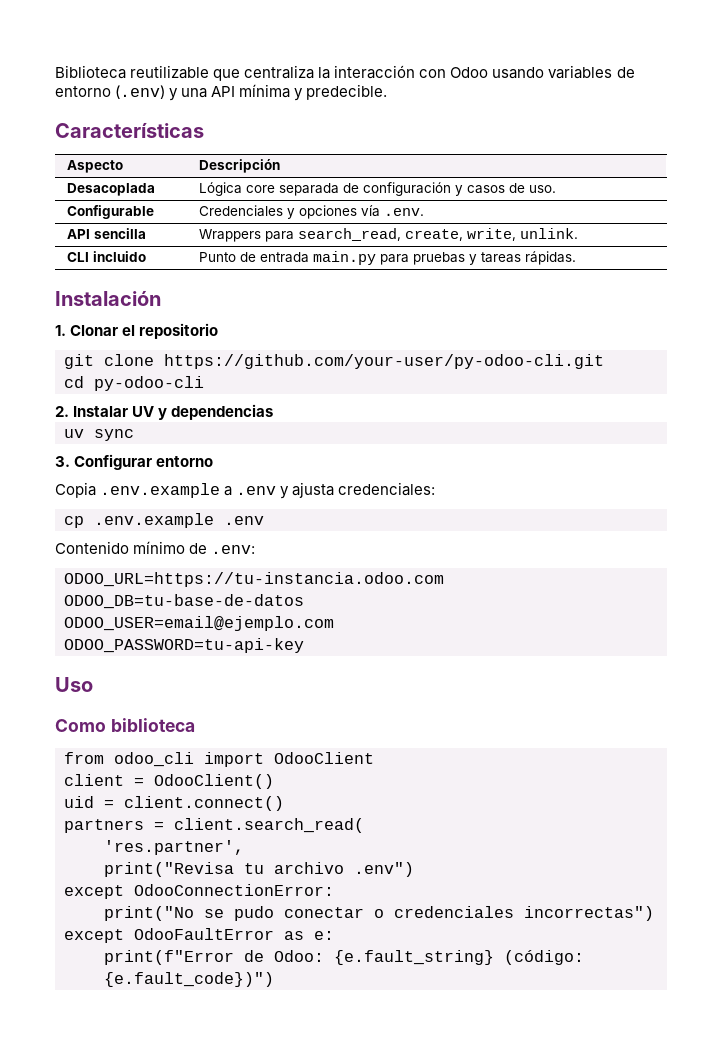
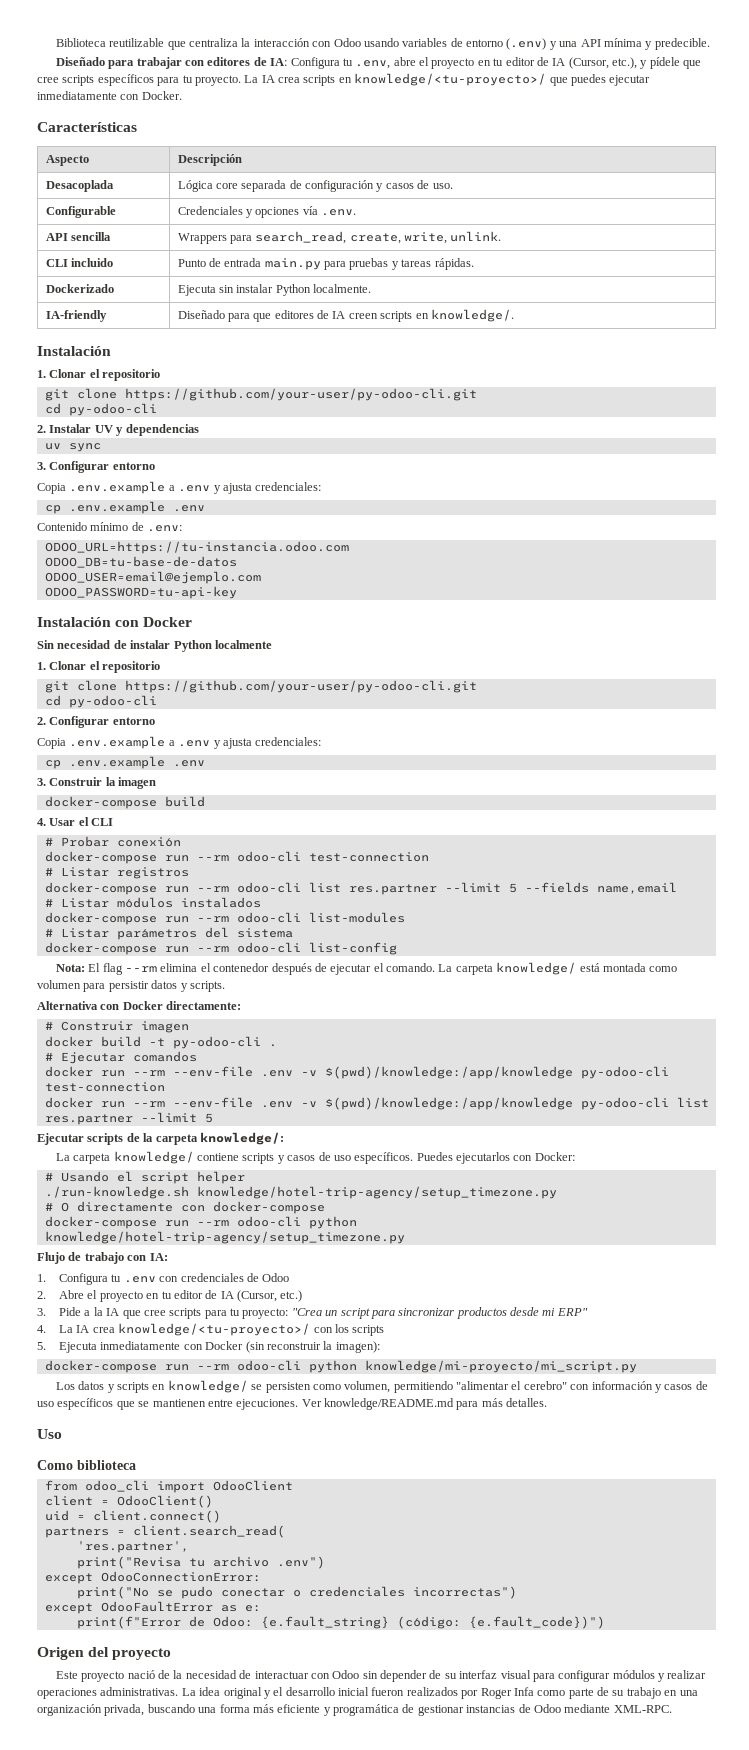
+ Diseñado para trabajar con editores de IA: Configura tu .env, abre el proyecto en tu editor de IA (Cursor, etc.), y pídele que cree scripts específicos para tu proyecto. La IA crea scripts en knowledge/<tu-proyecto>/ que puedes ejecutar inmediatamente con Docker.
+ Dockerizado | Ejecuta sin instalar Python localmente.
+ IA-friendly | Diseñado para que editores de IA creen scripts en knowledge/.
+ Instalación con Docker
+ Sin necesidad de instalar Python localmente
+ 1. Clonar el repositorio
+ git clone https://github.com/your-user/py-odoo-cli.git
+ cd py-odoo-cli
+ 2. Configurar entorno
+ Copia .env.example a .env y ajusta credenciales:
+ cp .env.example .env
+ 3. Construir la imagen
+ docker-compose build
+ 4. Usar el CLI
+ # Probar conexión
+ docker-compose run --rm odoo-cli test-connection
+ # Listar registros
+ docker-compose run --rm odoo-cli list res.partner --limit 5 --fields name,email
+ # Listar módulos instalados
+ docker-compose run --rm odoo-cli list-modules
+ # Listar parámetros del sistema
+ docker-compose run --rm odoo-cli list-config
+ Nota: El flag --rm elimina el contenedor después de ejecutar el comando. La carpeta knowledge/ está montada como volumen para persistir datos y scripts.
+ Alternativa con Docker directamente:
+ # Construir imagen
+ docker build -t py-odoo-cli .
+ # Ejecutar comandos
+ docker run --rm --env-file .env -v $(pwd)/knowledge:/app/knowledge py-odoo-cli test-connection
+ docker run --rm --env-file .env -v $(pwd)/knowledge:/app/knowledge py-odoo-cli list res.partner --limit 5
+ Ejecutar scripts de la carpeta knowledge/:
+ La carpeta knowledge/ contiene scripts y casos de uso específicos. Puedes ejecutarlos con Docker:
+ # Usando el script helper
+ ./run-knowledge.sh knowledge/hotel-trip-agency/setup_timezone.py
+ # O directamente con docker-compose
+ docker-compose run --rm odoo-cli python knowledge/hotel-trip-agency/setup_timezone.py
+ Flujo de trabajo con IA:
+ 1. Configura tu .env con credenciales de Odoo
+ 2. Abre el proyecto en tu editor de IA (Cursor, etc.)
+ 3. Pide a la IA que cree scripts para tu proyecto: "Crea un script para sincronizar productos desde mi ERP"
+ 4. La IA crea knowledge/<tu-proyecto>/ con los scripts
+ 5. Ejecuta inmediatamente con Docker (sin reconstruir la imagen):
+ docker-compose run --rm odoo-cli python knowledge/mi-proyecto/mi_script.py
+ Los datos y scripts en knowledge/ se persisten como volumen, permitiendo "alimentar el cerebro" con información y casos de uso específicos que se mantienen entre ejecuciones. Ver knowledge/README.md para más detalles.
+ Origen del proyecto
+ Este proyecto nació de la necesidad de interactuar con Odoo sin depender de su interfaz visual para configurar módulos y realizar operaciones administrativas. La idea original y el desarrollo inicial fueron realizados por Roger Infa como parte de su trabajo en una organización privada, buscando una forma más eficiente y programática de gestionar instancias de Odoo mediante XML-RPC.

